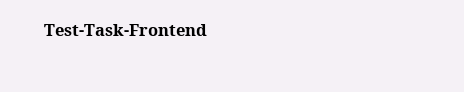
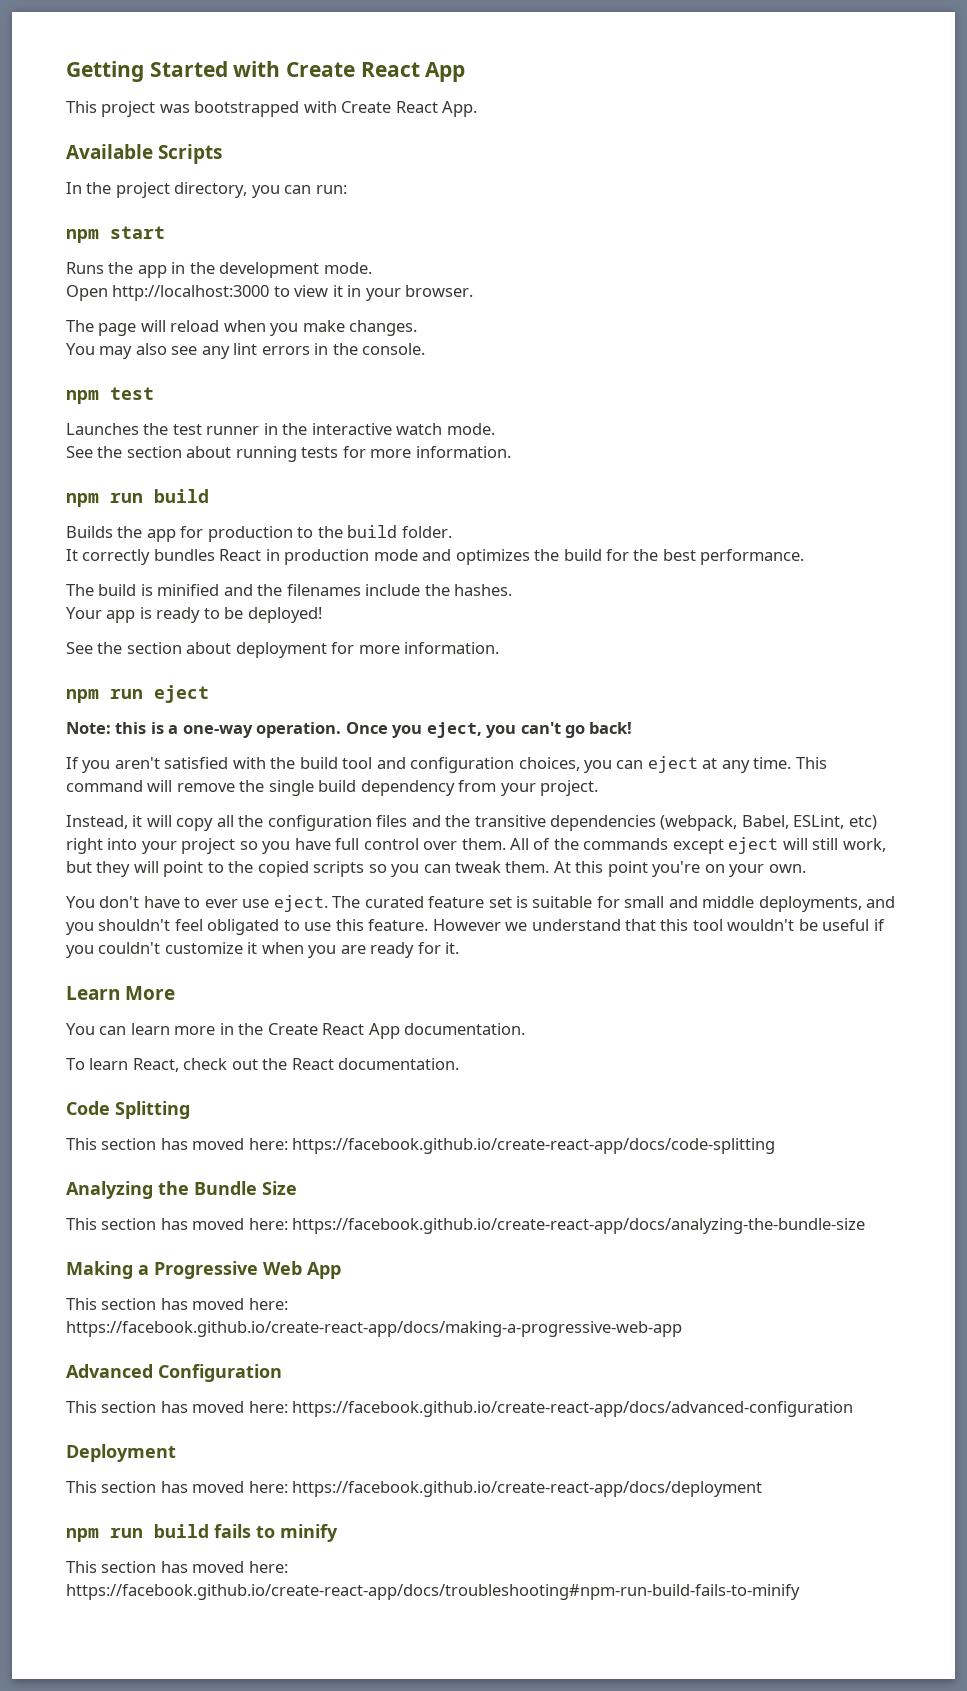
- Test-Task-Frontend
+ Getting Started with Create React App
+ This project was bootstrapped with Create React App.
+ Available Scripts
+ In the project directory, you can run:
+ npm start
+ Runs the app in the development mode.
+ Open http://localhost:3000 to view it in your browser.
+ The page will reload when you make changes.
+ You may also see any lint errors in the console.
+ npm test
+ Launches the test runner in the interactive watch mode.
+ See the section about running tests for more information.
+ npm run build
+ Builds the app for production to the build folder.
+ It correctly bundles React in production mode and optimizes the build for the best performance.
+ The build is minified and the filenames include the hashes.
+ Your app is ready to be deployed!
+ See the section about deployment for more information.
+ npm run eject
+ Note: this is a one-way operation. Once you eject, you can't go back!
+ If you aren't satisfied with the build tool and configuration choices, you can eject at any time. This command will remove the single build dependency from your project.
+ Instead, it will copy all the configuration files and the transitive dependencies (webpack, Babel, ESLint, etc) right into your project so you have full control over them. All of the commands except eject will still work, but they will point to the copied scripts so you can tweak them. At this point you're on your own.
+ You don't have to ever use eject. The curated feature set is suitable for small and middle deployments, and you shouldn't feel obligated to use this feature. However we understand that this tool wouldn't be useful if you couldn't customize it when you are ready for it.
+ Learn More
+ You can learn more in the Create React App documentation.
+ To learn React, check out the React documentation.
+ Code Splitting
+ This section has moved here: https://facebook.github.io/create-react-app/docs/code-splitting
+ Analyzing the Bundle Size
+ This section has moved here: https://facebook.github.io/create-react-app/docs/analyzing-the-bundle-size
+ Making a Progressive Web App
+ This section has moved here: https://facebook.github.io/create-react-app/docs/making-a-progressive-web-app
+ Advanced Configuration
+ This section has moved here: https://facebook.github.io/create-react-app/docs/advanced-configuration
+ Deployment
+ This section has moved here: https://facebook.github.io/create-react-app/docs/deployment
+ npm run build fails to minify
+ This section has moved here: https://facebook.github.io/create-react-app/docs/troubleshooting#npm-run-build-fails-to-minify

